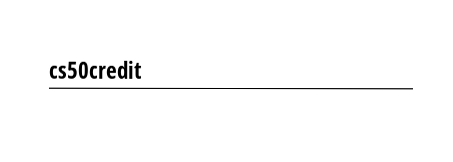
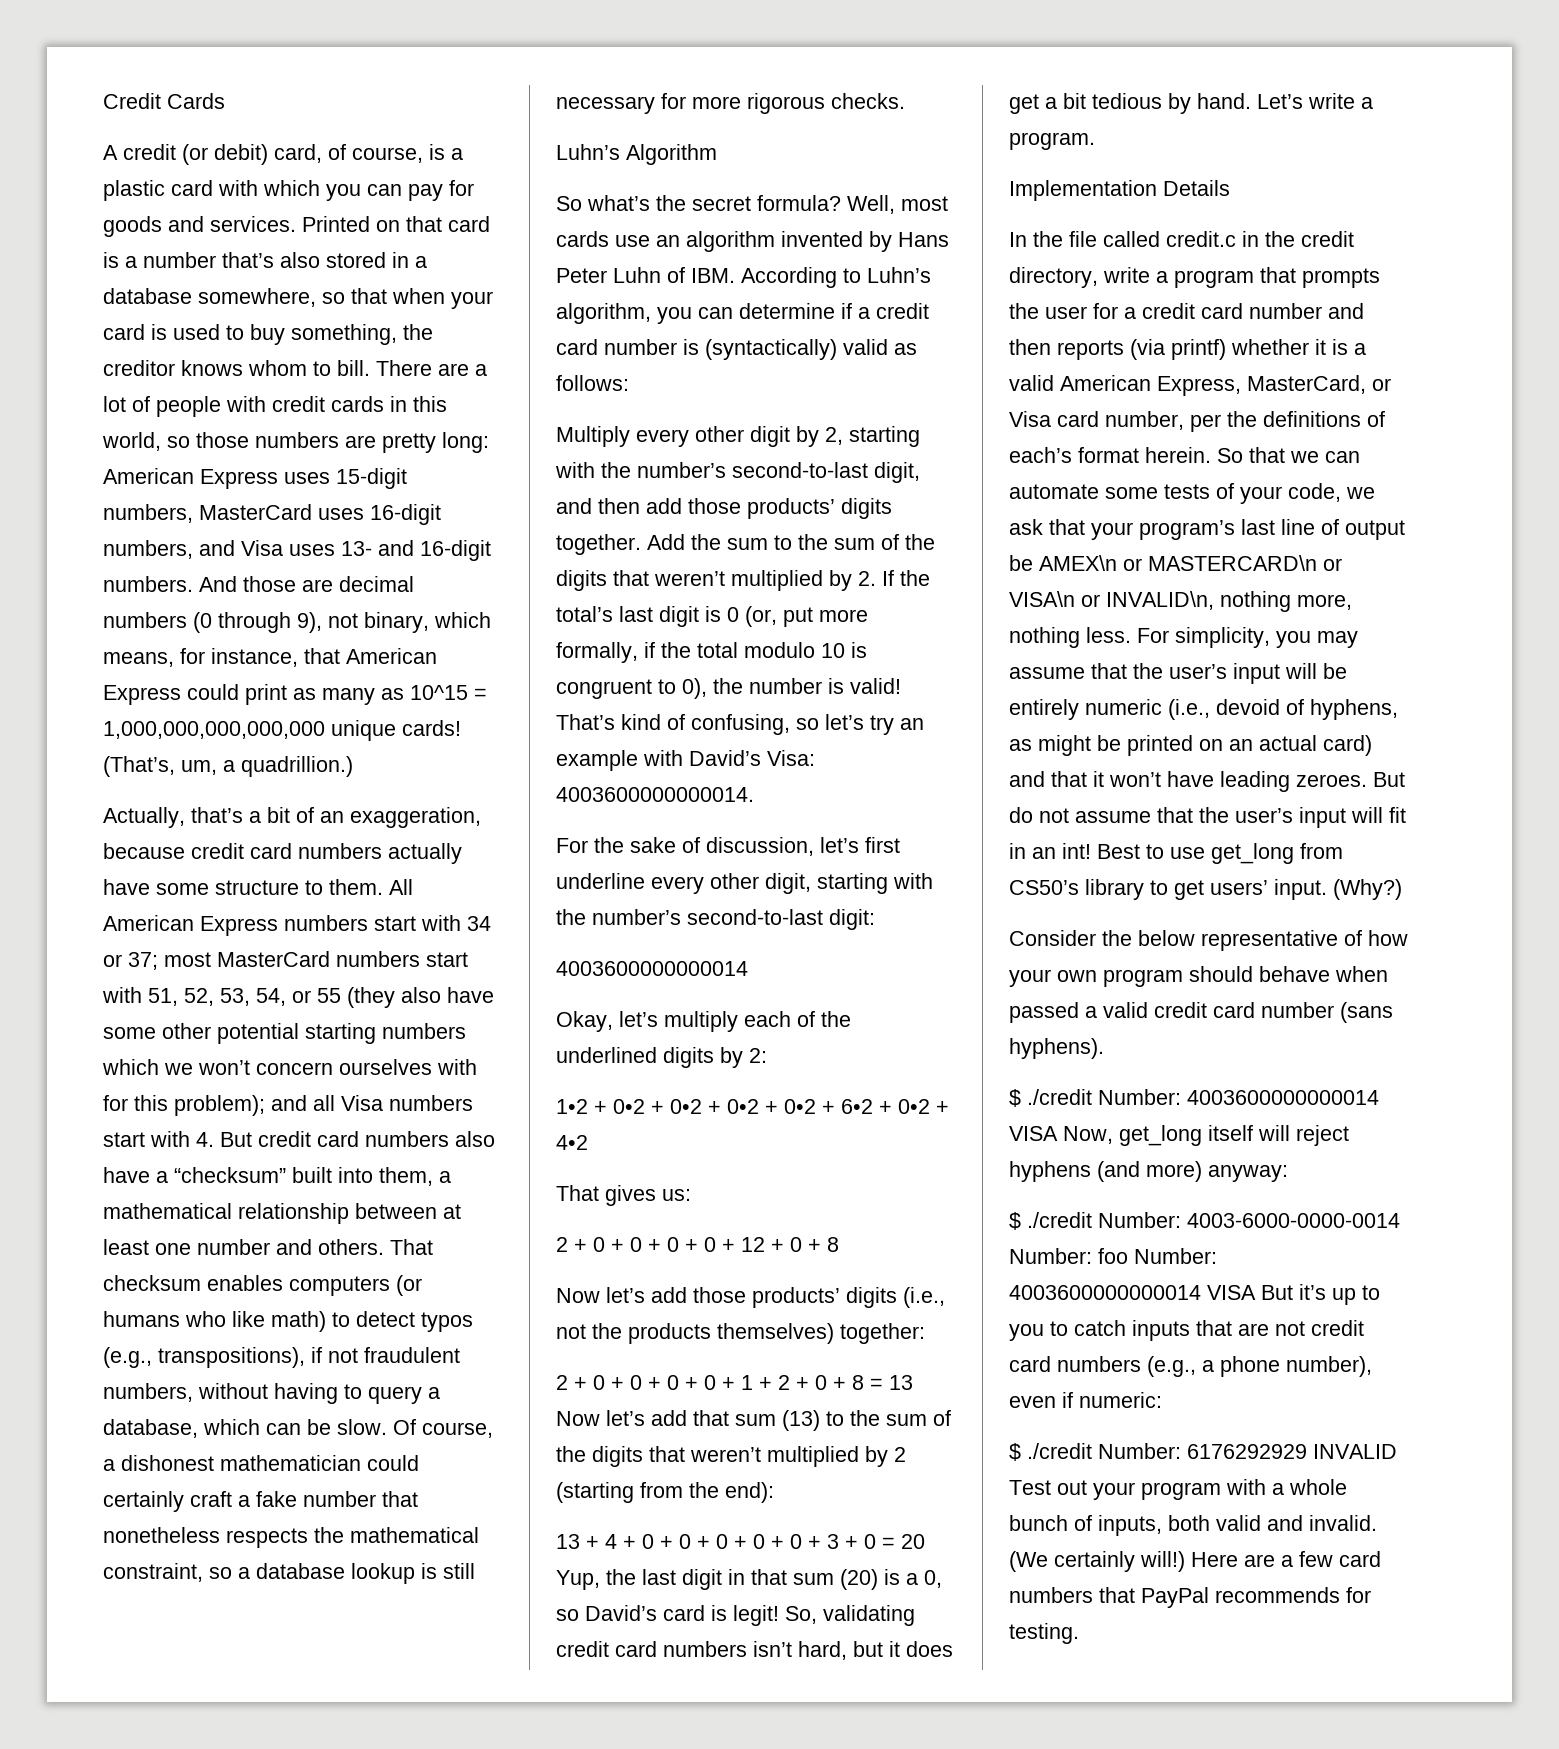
- cs50credit
+ Credit Cards
+ A credit (or debit) card, of course, is a plastic card with which you can pay for goods and services. Printed on that card is a number that’s also stored in a database somewhere, so that when your card is used to buy something, the creditor knows whom to bill. There are a lot of people with credit cards in this world, so those numbers are pretty long: American Express uses 15-digit numbers, MasterCard uses 16-digit numbers, and Visa uses 13- and 16-digit numbers. And those are decimal numbers (0 through 9), not binary, which means, for instance, that American Express could print as many as 10^15 = 1,000,000,000,000,000 unique cards! (That’s, um, a quadrillion.)
+ Actually, that’s a bit of an exaggeration, because credit card numbers actually have some structure to them. All American Express numbers start with 34 or 37; most MasterCard numbers start with 51, 52, 53, 54, or 55 (they also have some other potential starting numbers which we won’t concern ourselves with for this problem); and all Visa numbers start with 4. But credit card numbers also have a “checksum” built into them, a mathematical relationship between at least one number and others. That checksum enables computers (or humans who like math) to detect typos (e.g., transpositions), if not fraudulent numbers, without having to query a database, which can be slow. Of course, a dishonest mathematician could certainly craft a fake number that nonetheless respects the mathematical constraint, so a database lookup is still necessary for more rigorous checks.
+ Luhn’s Algorithm
+ So what’s the secret formula? Well, most cards use an algorithm invented by Hans Peter Luhn of IBM. According to Luhn’s algorithm, you can determine if a credit card number is (syntactically) valid as follows:
+ Multiply every other digit by 2, starting with the number’s second-to-last digit, and then add those products’ digits together. Add the sum to the sum of the digits that weren’t multiplied by 2. If the total’s last digit is 0 (or, put more formally, if the total modulo 10 is congruent to 0), the number is valid! That’s kind of confusing, so let’s try an example with David’s Visa: 4003600000000014.
+ For the sake of discussion, let’s first underline every other digit, starting with the number’s second-to-last digit:
+ 4003600000000014
+ Okay, let’s multiply each of the underlined digits by 2:
+ 1•2 + 0•2 + 0•2 + 0•2 + 0•2 + 6•2 + 0•2 + 4•2
+ That gives us:
+ 2 + 0 + 0 + 0 + 0 + 12 + 0 + 8
+ Now let’s add those products’ digits (i.e., not the products themselves) together:
+ 2 + 0 + 0 + 0 + 0 + 1 + 2 + 0 + 8 = 13 Now let’s add that sum (13) to the sum of the digits that weren’t multiplied by 2 (starting from the end):
+ 13 + 4 + 0 + 0 + 0 + 0 + 0 + 3 + 0 = 20 Yup, the last digit in that sum (20) is a 0, so David’s card is legit! So, validating credit card numbers isn’t hard, but it does get a bit tedious by hand. Let’s write a program.
+ Implementation Details
+ In the file called credit.c in the credit directory, write a program that prompts the user for a credit card number and then reports (via printf) whether it is a valid American Express, MasterCard, or Visa card number, per the definitions of each’s format herein. So that we can automate some tests of your code, we ask that your program’s last line of output be AMEX\n or MASTERCARD\n or VISA\n or INVALID\n, nothing more, nothing less. For simplicity, you may assume that the user’s input will be entirely numeric (i.e., devoid of hyphens, as might be printed on an actual card) and that it won’t have leading zeroes. But do not assume that the user’s input will fit in an int! Best to use get_long from CS50’s library to get users’ input. (Why?)
+ Consider the below representative of how your own program should behave when passed a valid credit card number (sans hyphens).
+ $ ./credit Number: 4003600000000014 VISA Now, get_long itself will reject hyphens (and more) anyway:
+ $ ./credit Number: 4003-6000-0000-0014 Number: foo Number: 4003600000000014 VISA But it’s up to you to catch inputs that are not credit card numbers (e.g., a phone number), even if numeric:
+ $ ./credit Number: 6176292929 INVALID Test out your program with a whole bunch of inputs, both valid and invalid. (We certainly will!) Here are a few card numbers that PayPal recommends for testing.

